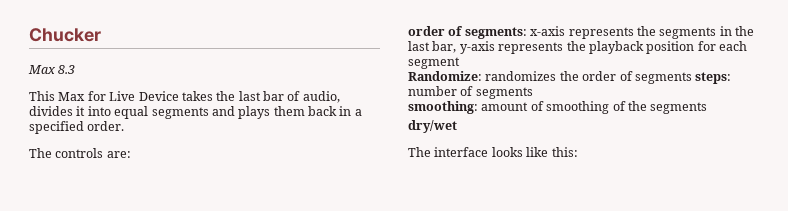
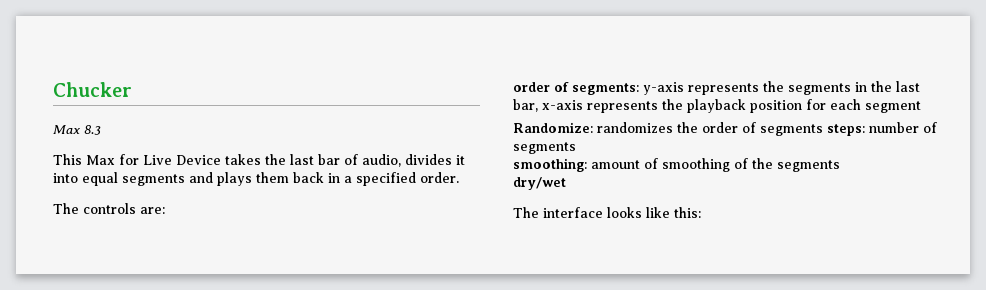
- order of segments: x-axis represents the segments in the last bar, y-axis represents the playback position for each segment
+ order of segments: y-axis represents the segments in the last bar, x-axis represents the playback position for each segment

